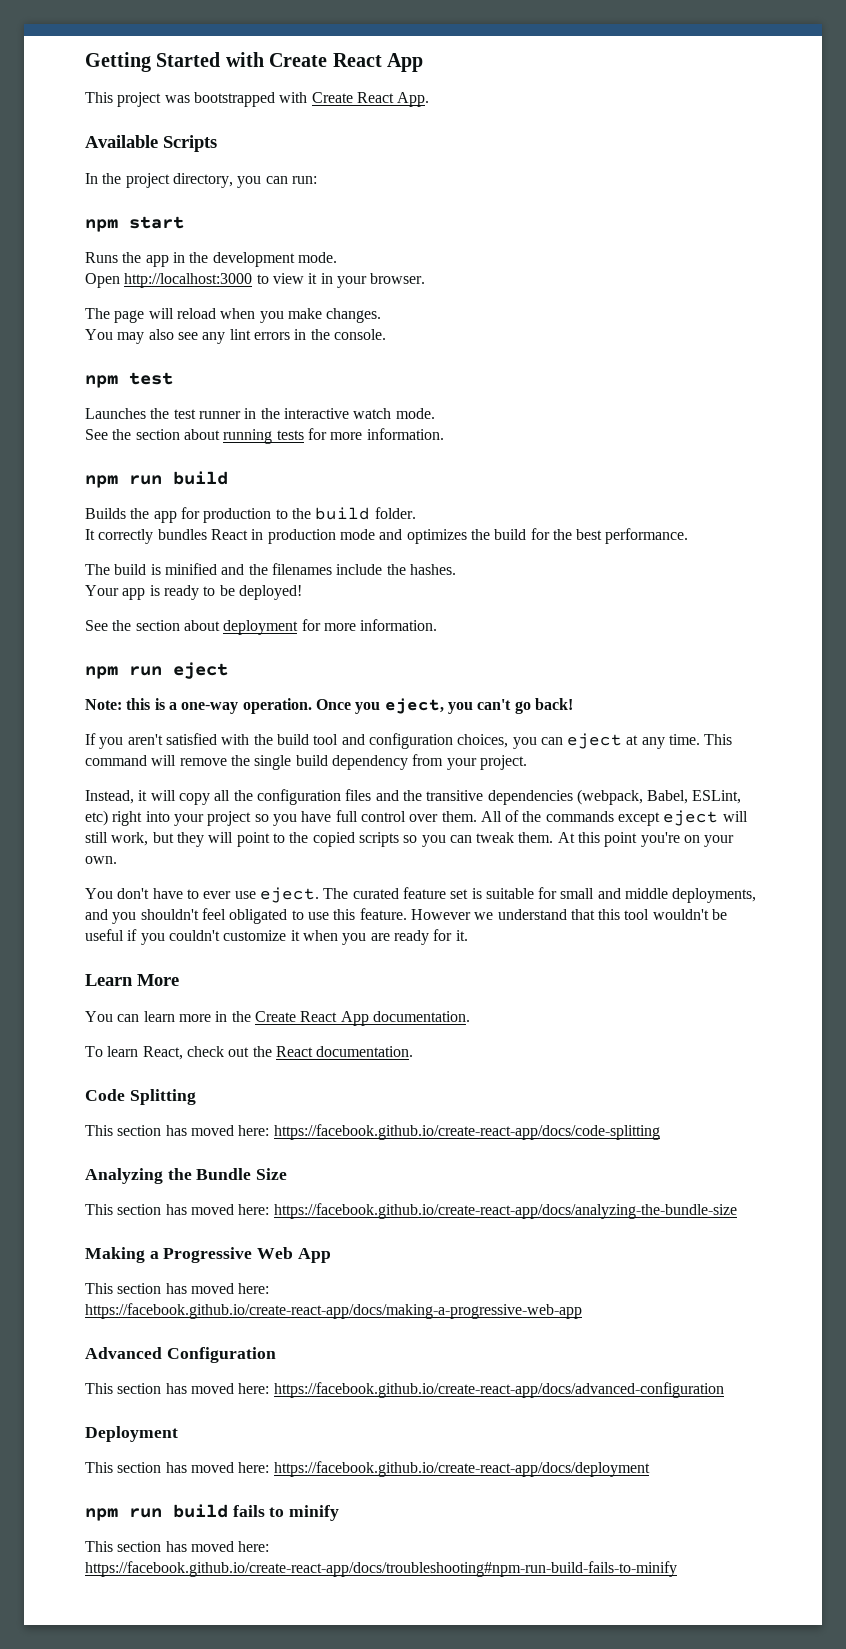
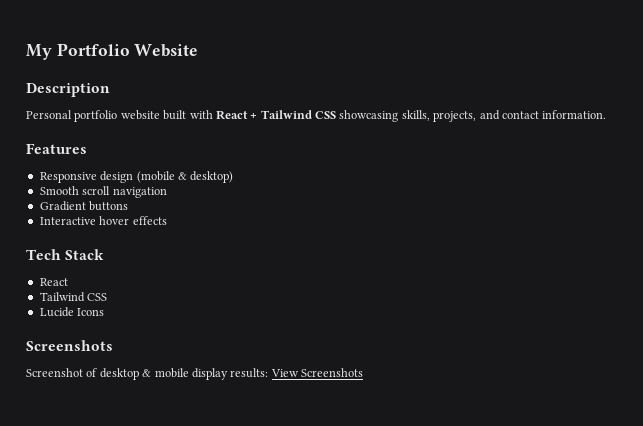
- Getting Started with Create React App
- This project was bootstrapped with Create React App.
- Available Scripts
- In the project directory, you can run:
- npm start
- Runs the app in the development mode.
- Open http://localhost:3000 to view it in your browser.
- The page will reload when you make changes.
- You may also see any lint errors in the console.
- npm test
- Launches the test runner in the interactive watch mode.
- See the section about running tests for more information.
- npm run build
- Builds the app for production to the build folder.
- It correctly bundles React in production mode and optimizes the build for the best performance.
- The build is minified and the filenames include the hashes.
- Your app is ready to be deployed!
- See the section about deployment for more information.
- npm run eject
- Note: this is a one-way operation. Once you eject, you can't go back!
- If you aren't satisfied with the build tool and configuration choices, you can eject at any time. This command will remove the single build dependency from your project.
- Instead, it will copy all the configuration files and the transitive dependencies (webpack, Babel, ESLint, etc) right into your project so you have full control over them. All of the commands except eject will still work, but they will point to the copied scripts so you can tweak them. At this point you're on your own.
- You don't have to ever use eject. The curated feature set is suitable for small and middle deployments, and you shouldn't feel obligated to use this feature. However we understand that this tool wouldn't be useful if you couldn't customize it when you are ready for it.
- Learn More
- You can learn more in the Create React App documentation.
- To learn React, check out the React documentation.
- Code Splitting
- This section has moved here: https://facebook.github.io/create-react-app/docs/code-splitting
- Analyzing the Bundle Size
- This section has moved here: https://facebook.github.io/create-react-app/docs/analyzing-the-bundle-size
- Making a Progressive Web App
- This section has moved here: https://facebook.github.io/create-react-app/docs/making-a-progressive-web-app
- Advanced Configuration
- This section has moved here: https://facebook.github.io/create-react-app/docs/advanced-configuration
- Deployment
- This section has moved here: https://facebook.github.io/create-react-app/docs/deployment
- npm run build fails to minify
- This section has moved here: https://facebook.github.io/create-react-app/docs/troubleshooting#npm-run-build-fails-to-minify
+ My Portfolio Website
+ Description
+ Personal portfolio website built with React + Tailwind CSS showcasing skills, projects, and contact information.
+ Features
+ Responsive design (mobile & desktop)
+ Smooth scroll navigation
+ Gradient buttons
+ Interactive hover effects
+ Tech Stack
+ React
+ Tailwind CSS
+ Lucide Icons
+ Screenshots
+ Screenshot of desktop & mobile display results: View Screenshots

